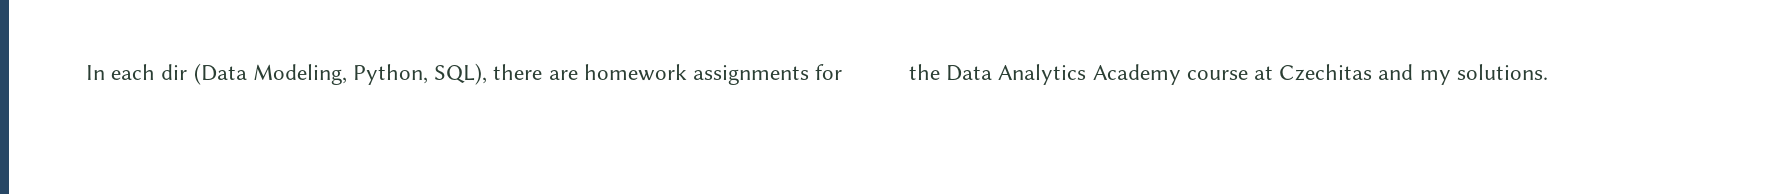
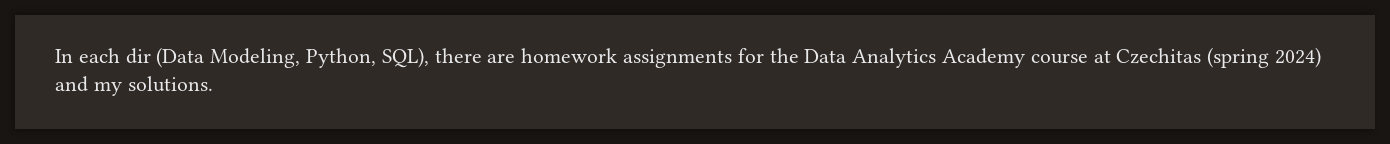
- In each dir (Data Modeling, Python, SQL), there are homework assignments for the Data Analytics Academy course at Czechitas and my solutions.
+ In each dir (Data Modeling, Python, SQL), there are homework assignments for the Data Analytics Academy course at Czechitas (spring 2024) and my solutions.

